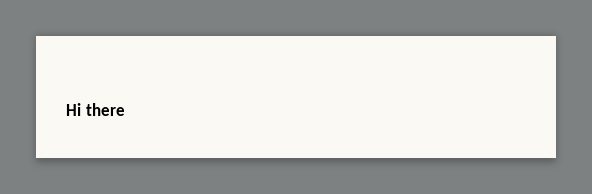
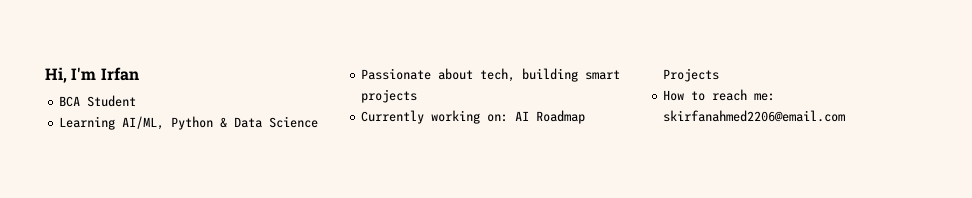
- Hi there
+ Hi, I'm Irfan
+ BCA Student
+ Learning AI/ML, Python & Data Science
+ Passionate about tech, building smart projects
+ Currently working on: AI Roadmap Projects
+ How to reach me: skirfanahmed2206@email.com

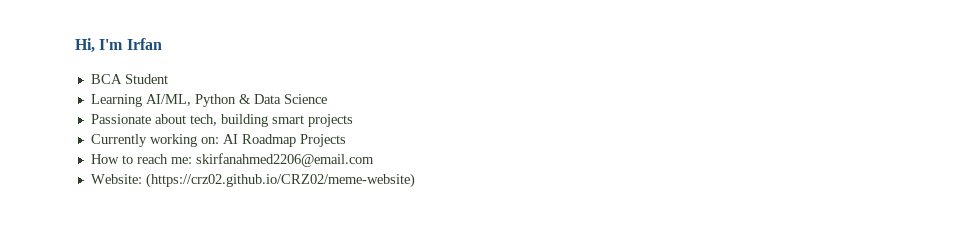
+ Website: (https://crz02.github.io/CRZ02/meme-website)

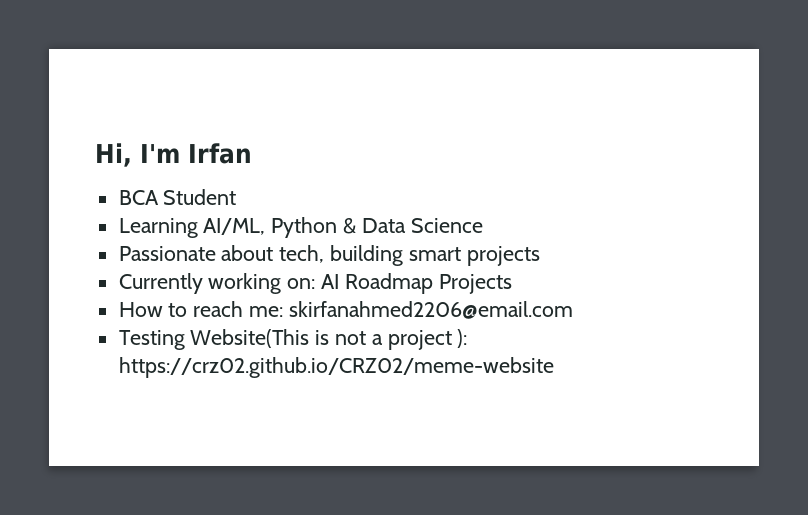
- Website: (https://crz02.github.io/CRZ02/meme-website)
+ Testing Website(This is not a project ): https://crz02.github.io/CRZ02/meme-website

